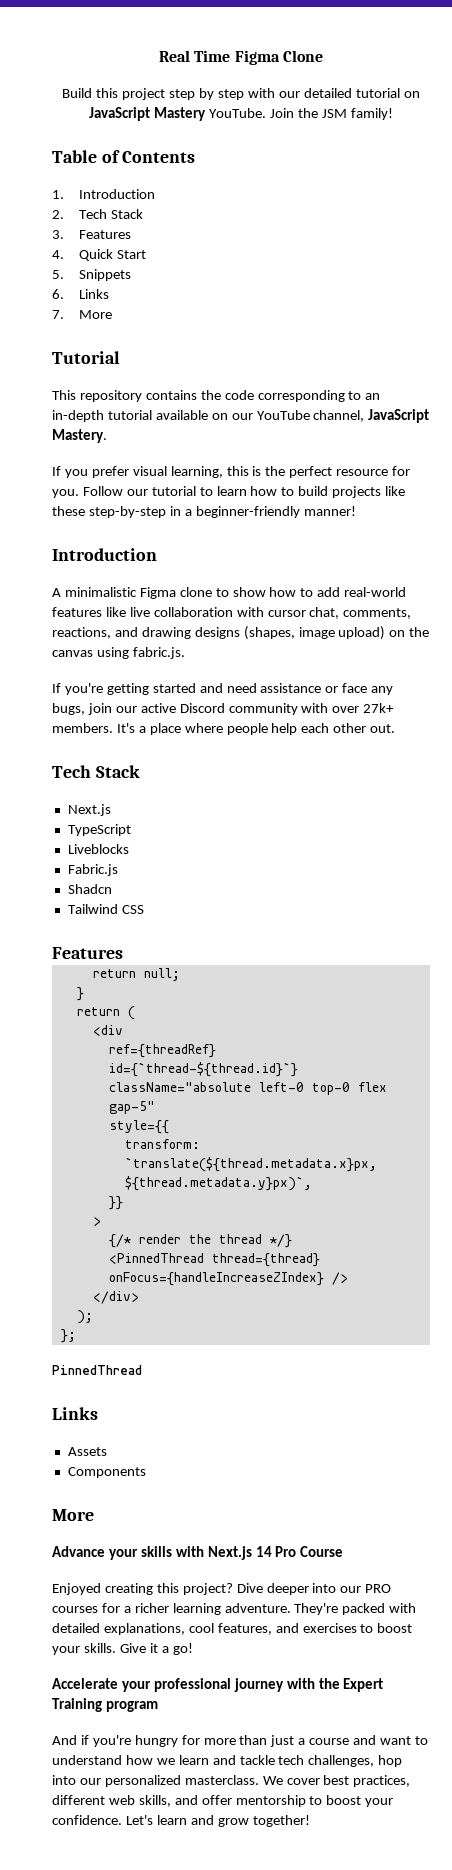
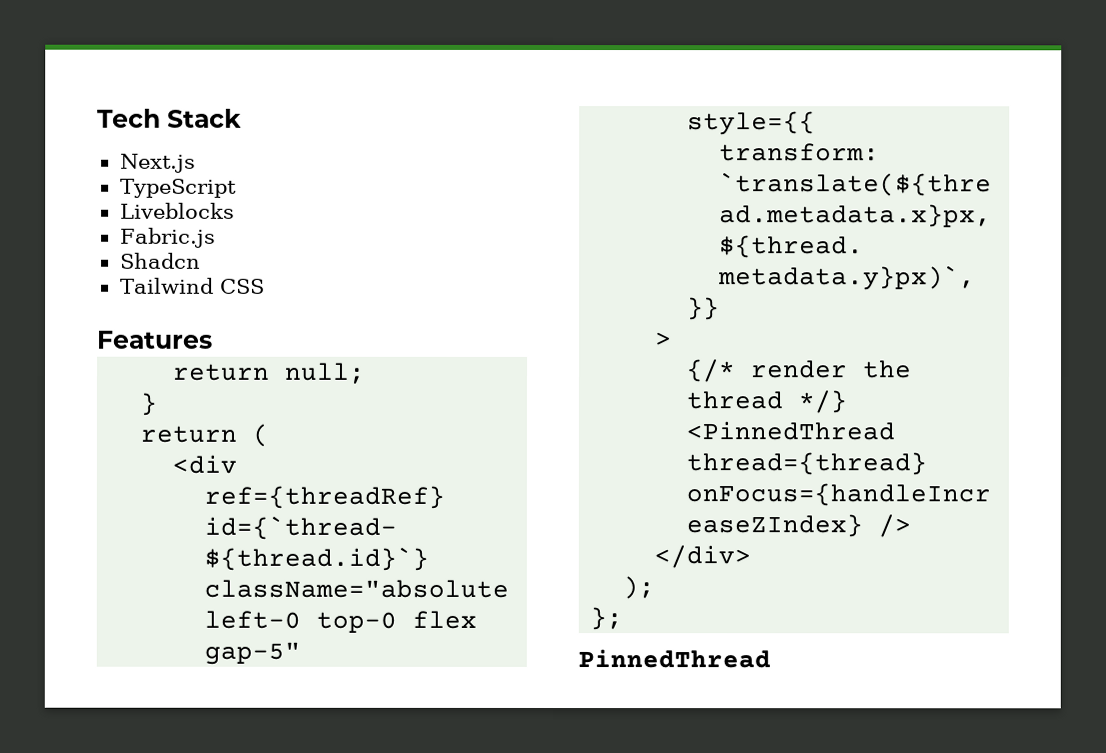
- Real Time Figma Clone
- Build this project step by step with our detailed tutorial on JavaScript Mastery YouTube. Join the JSM family!
- Table of Contents
- 1. Introduction
- 2. Tech Stack
- 3. Features
- 4. Quick Start
- 5. Snippets
- 6. Links
- 7. More
- Tutorial
- This repository contains the code corresponding to an in-depth tutorial available on our YouTube channel, JavaScript Mastery.
- If you prefer visual learning, this is the perfect resource for you. Follow our tutorial to learn how to build projects like these step-by-step in a beginner-friendly manner!
- Introduction
- A minimalistic Figma clone to show how to add real-world features like live collaboration with cursor chat, comments, reactions, and drawing designs (shapes, image upload) on the canvas using fabric.js.
- If you're getting started and need assistance or face any bugs, join our active Discord community with over 27k+ members. It's a place where people help each other out.
  PinnedThread
- Links
- Assets
- Components
- More
- Advance your skills with Next.js 14 Pro Course
- Enjoyed creating this project? Dive deeper into our PRO courses for a richer learning adventure. They're packed with detailed explanations, cool features, and exercises to boost your skills. Give it a go!
- Accelerate your professional journey with the Expert Training program
- And if you're hungry for more than just a course and want to understand how we learn and tackle tech challenges, hop into our personalized masterclass. We cover best practices, different web skills, and offer mentorship to boost your confidence. Let's learn and grow together!

